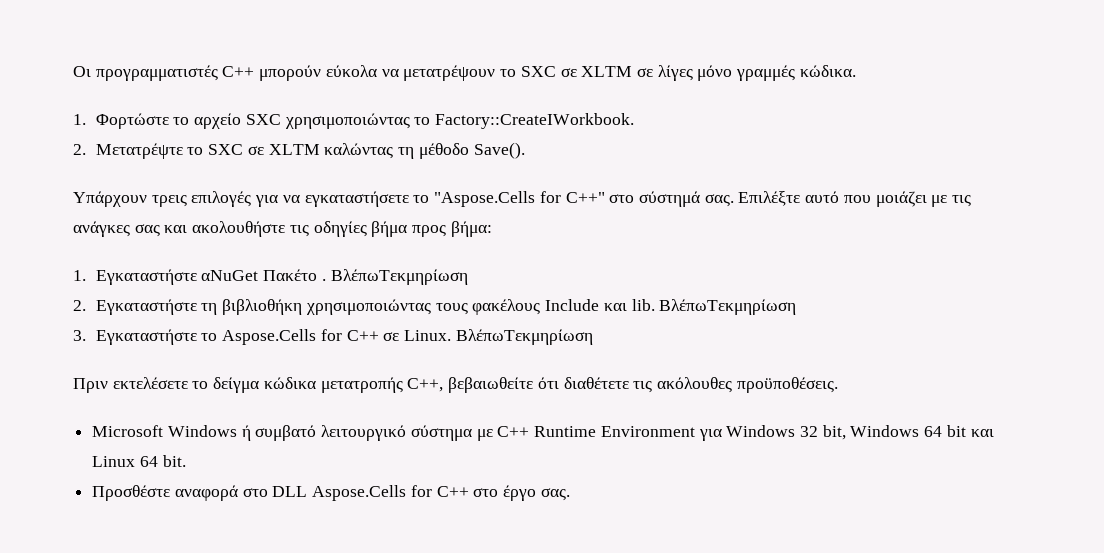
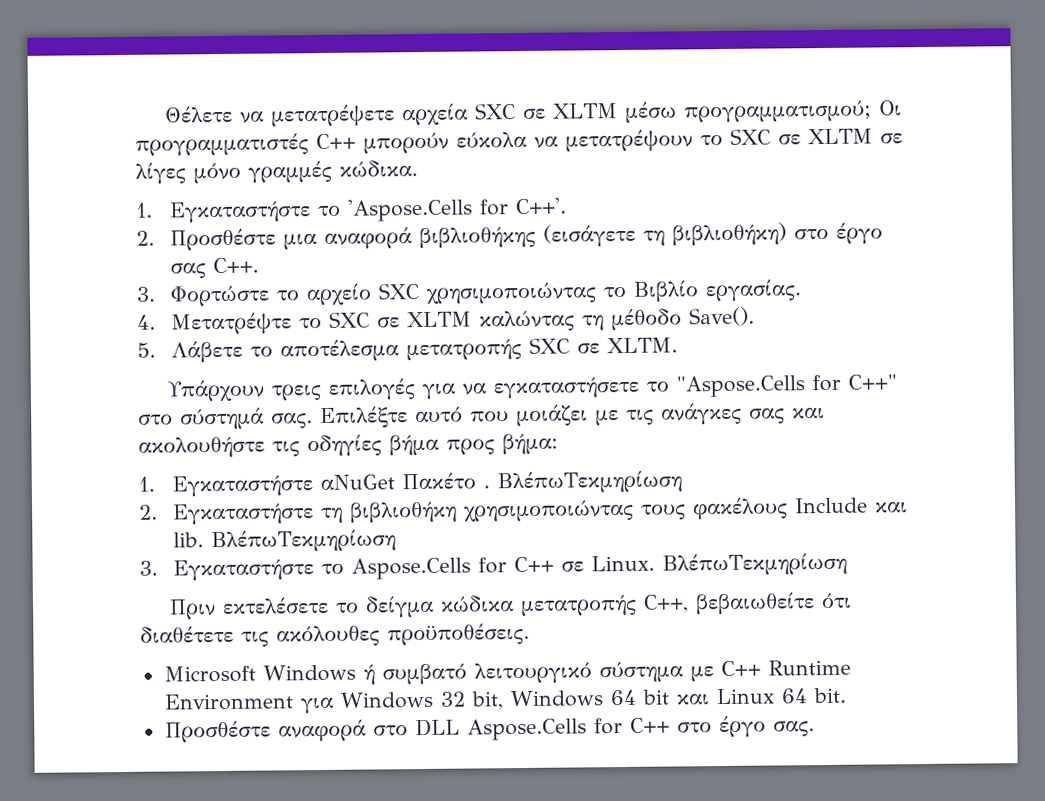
- Οι προγραμματιστές C++ μπορούν εύκολα να μετατρέψουν το SXC σε XLTM σε λίγες μόνο γραμμές κώδικα.
+ Θέλετε να μετατρέψετε αρχεία SXC σε XLTM μέσω προγραμματισμού; Οι προγραμματιστές C++ μπορούν εύκολα να μετατρέψουν το SXC σε XLTM σε λίγες μόνο γραμμές κώδικα.
- 1. Φορτώστε το αρχείο SXC χρησιμοποιώντας το Factory::CreateIWorkbook.
- 2. Μετατρέψτε το SXC σε XLTM καλώντας τη μέθοδο Save().
+ 1. Εγκαταστήστε το 'Aspose.Cells for C++'.
+ 2. Προσθέστε μια αναφορά βιβλιοθήκης (εισάγετε τη βιβλιοθήκη) στο έργο σας C++.
+ 3. Φορτώστε το αρχείο SXC χρησιμοποιώντας το Βιβλίο εργασίας.
+ 4. Μετατρέψτε το SXC σε XLTM καλώντας τη μέθοδο Save().
+ 5. Λάβετε το αποτέλεσμα μετατροπής SXC σε XLTM.

